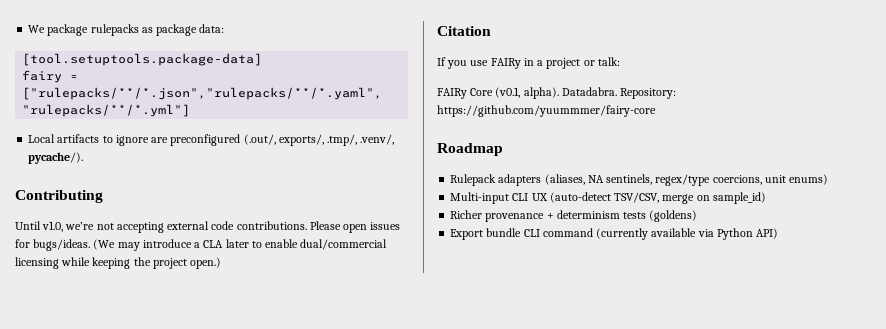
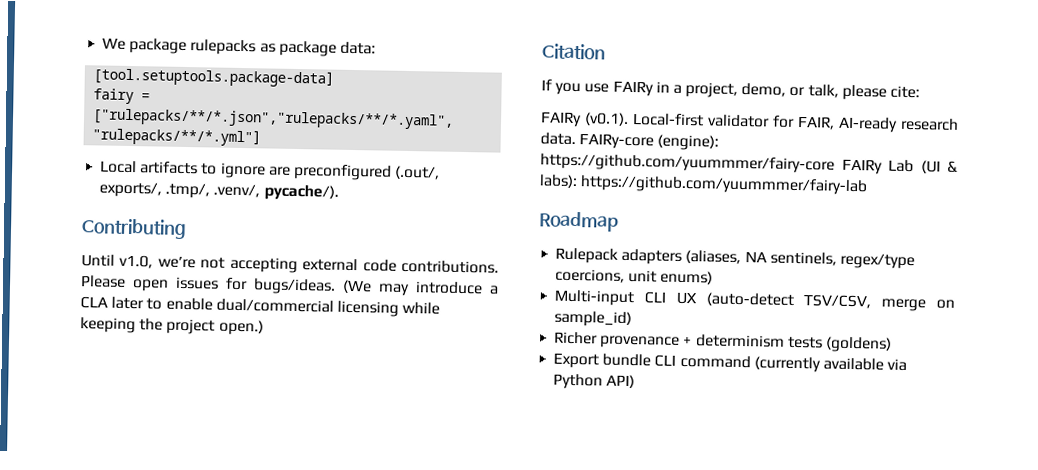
- If you use FAIRy in a project or talk:
- FAIRy Core (v0.1, alpha). Datadabra. Repository: https://github.com/yuummmer/fairy-core
+ If you use FAIRy in a project, demo, or talk, please cite:
+ FAIRy (v0.1). Local-first validator for FAIR, AI-ready research data. FAIRy-core (engine): https://github.com/yuummmer/fairy-core FAIRy Lab (UI & labs): https://github.com/yuummmer/fairy-lab

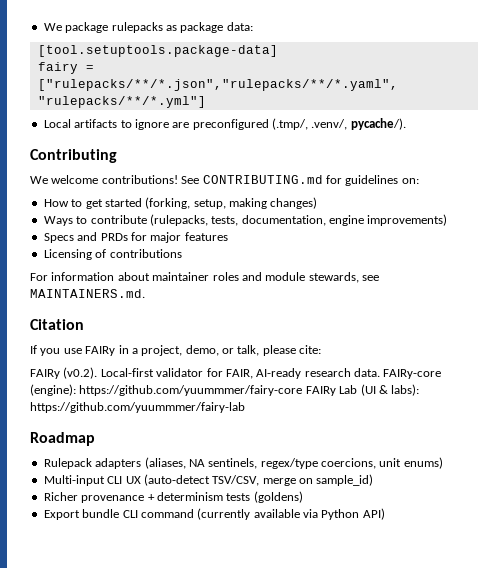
- Local artifacts to ignore are preconfigured (.out/, exports/, .tmp/, .venv/, pycache/).
+ Local artifacts to ignore are preconfigured (.tmp/, .venv/, pycache/).
- Until v1.0, we’re not accepting external code contributions. Please open issues for bugs/ideas. (We may introduce a CLA later to enable dual/commercial licensing while keeping the project open.)
+ We welcome contributions! See CONTRIBUTING.md for guidelines on:
+ How to get started (forking, setup, making changes)
+ Ways to contribute (rulepacks, tests, documentation, engine improvements)
+ Specs and PRDs for major features
+ Licensing of contributions
+ For information about maintainer roles and module stewards, see MAINTAINERS.md.
- FAIRy (v0.1). Local-first validator for FAIR, AI-ready research data.
+ FAIRy (v0.2). Local-first validator for FAIR, AI-ready research data.

